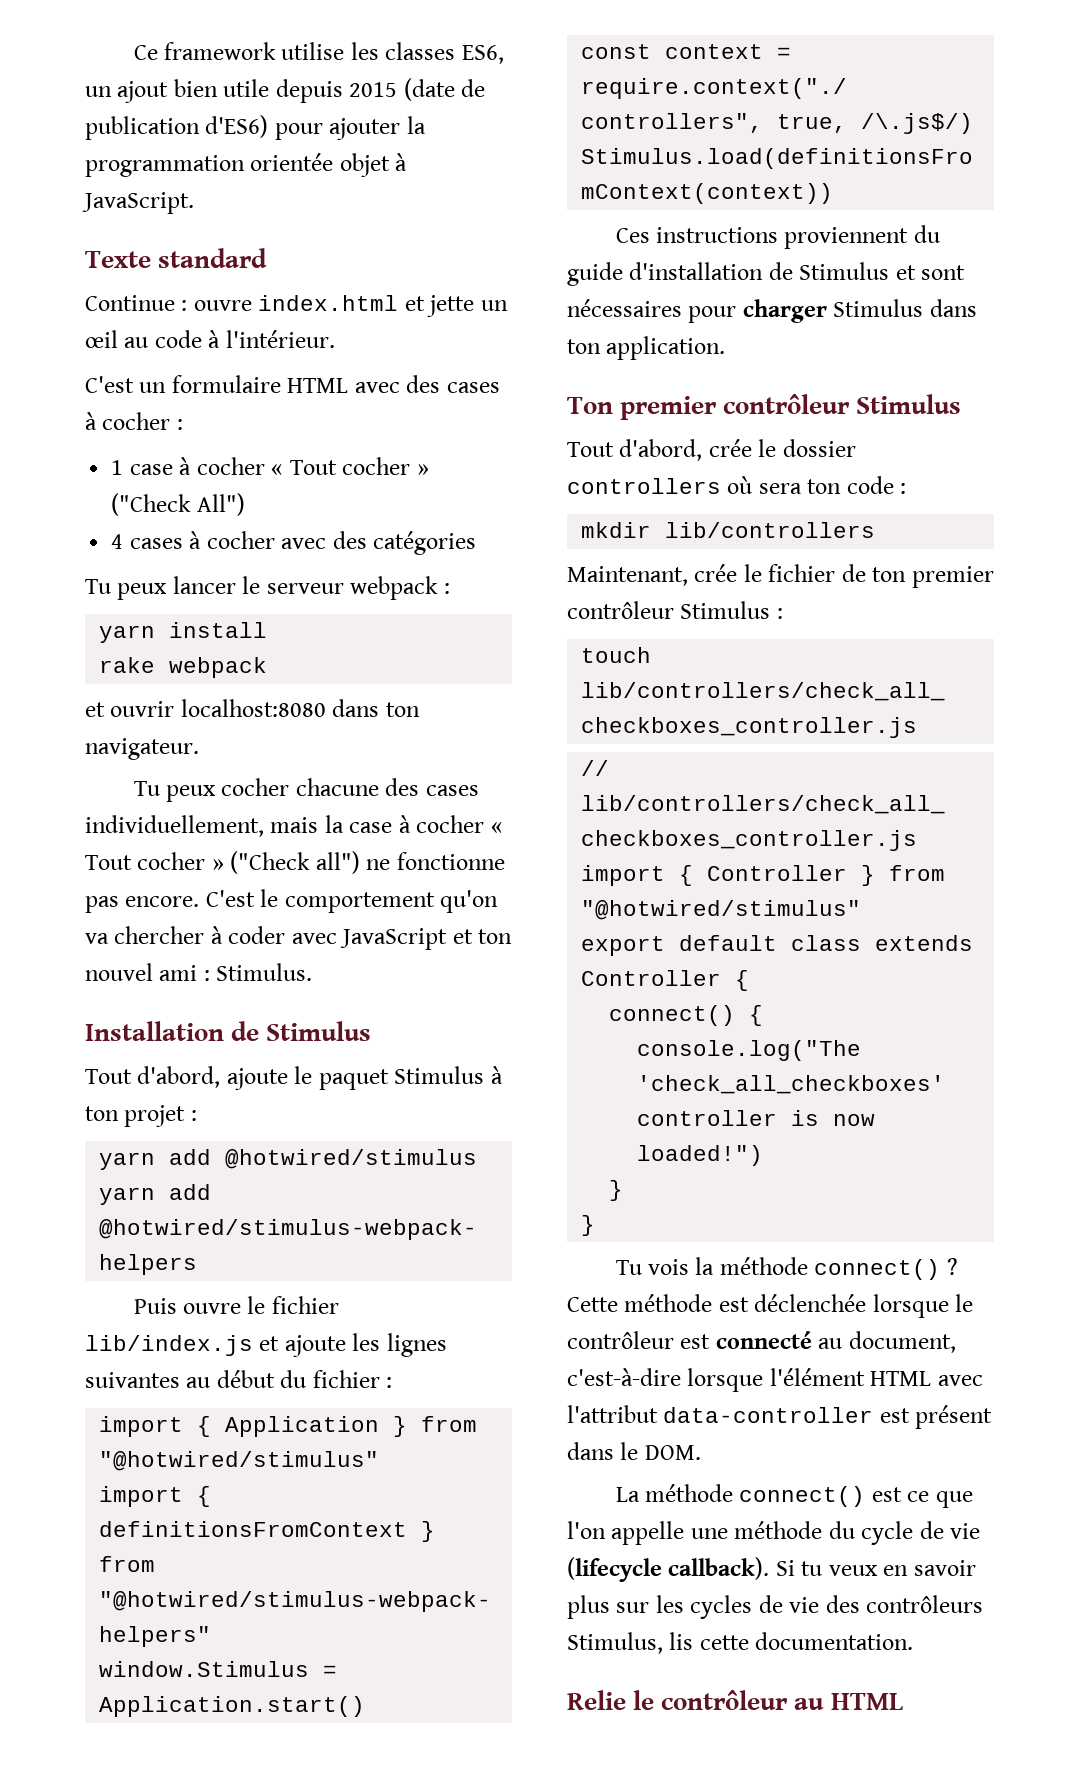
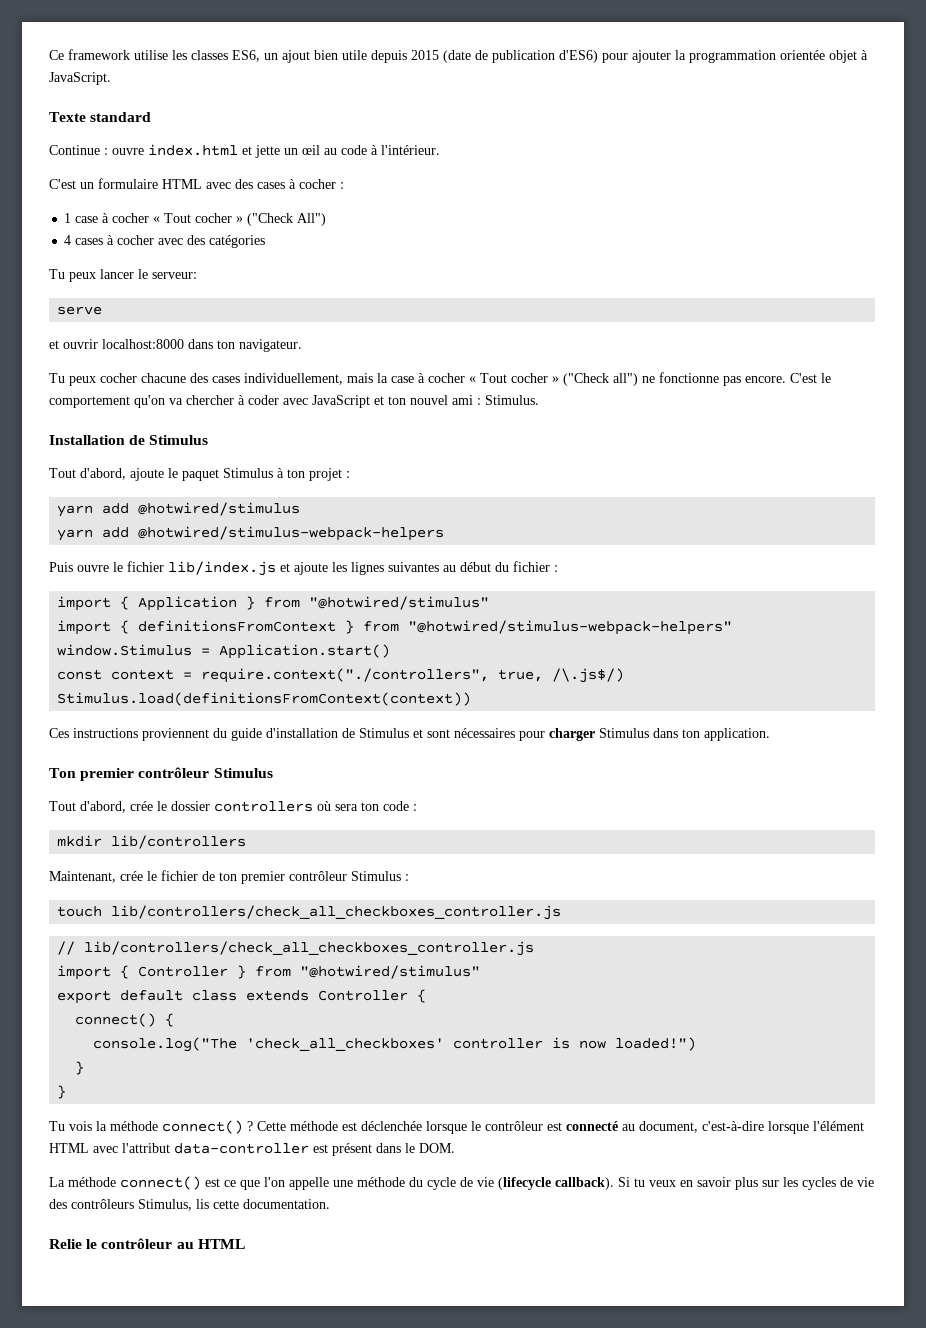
- Tu peux lancer le serveur webpack :
- yarn install
- rake webpack
+ Tu peux lancer le serveur:
+ serve
- et ouvrir localhost:8080 dans ton navigateur.
+ et ouvrir localhost:8000 dans ton navigateur.

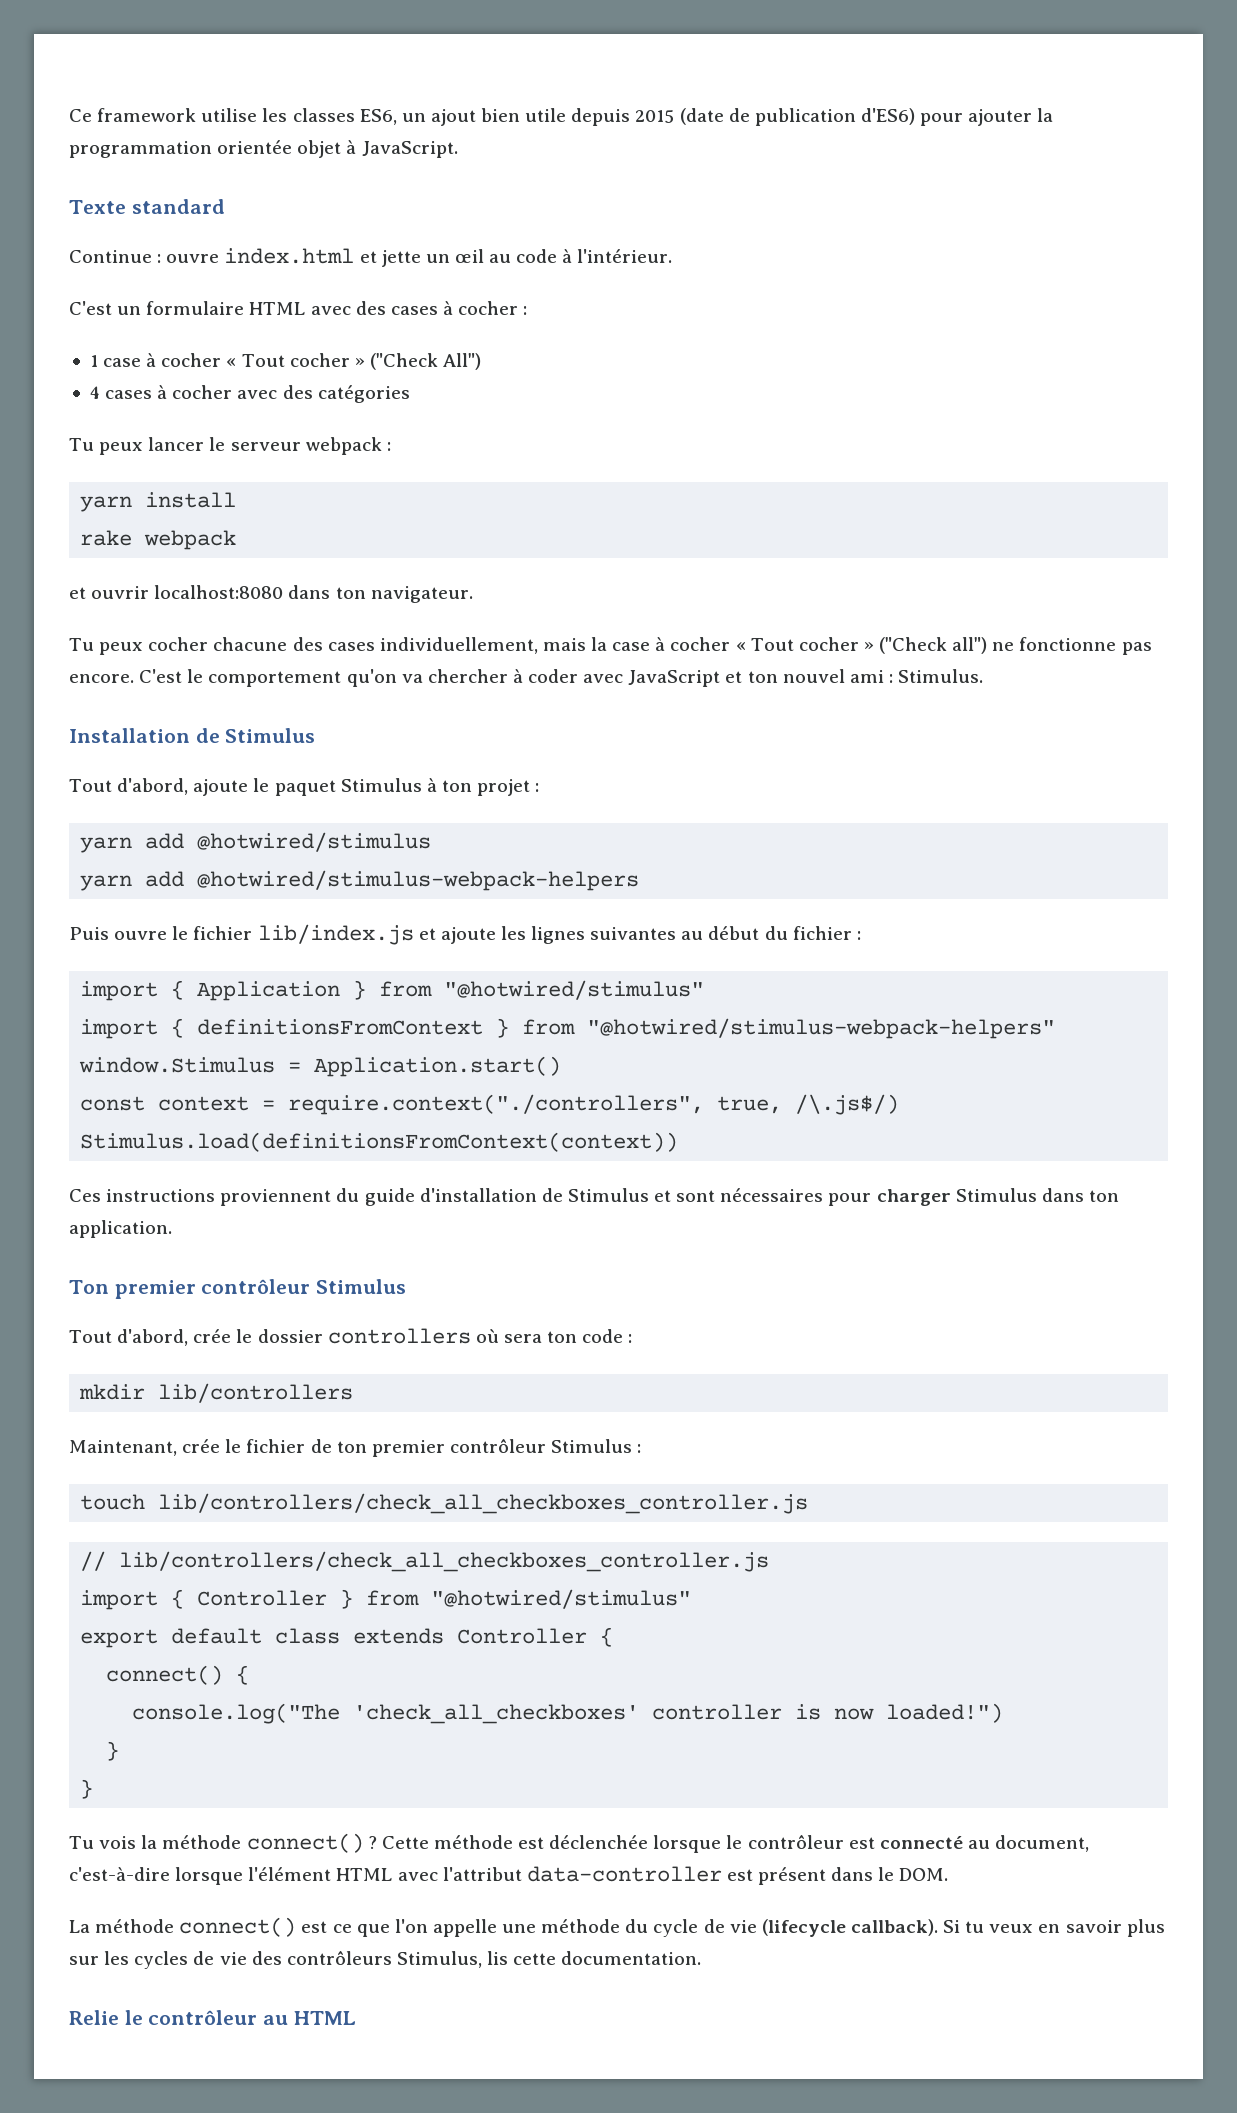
- Tu peux lancer le serveur:
- serve
+ Tu peux lancer le serveur webpack :
+ yarn install
+ rake webpack
- et ouvrir localhost:8000 dans ton navigateur.
+ et ouvrir localhost:8080 dans ton navigateur.

